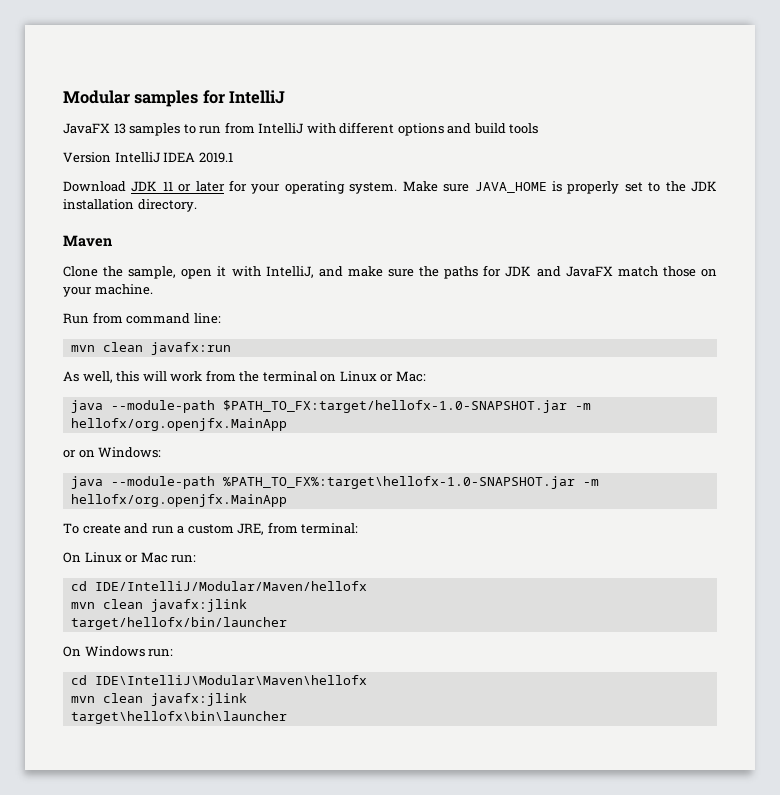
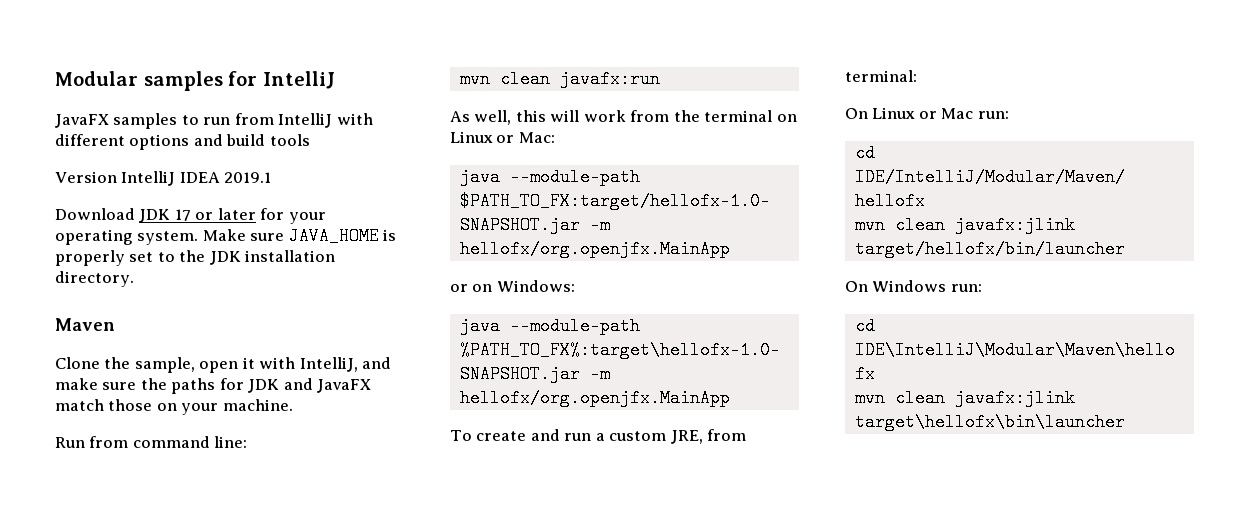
- JavaFX 13 samples to run from IntelliJ with different options and build tools
+ JavaFX samples to run from IntelliJ with different options and build tools
- Download JDK 11 or later for your operating system.
+ Download JDK 17 or later for your operating system.

